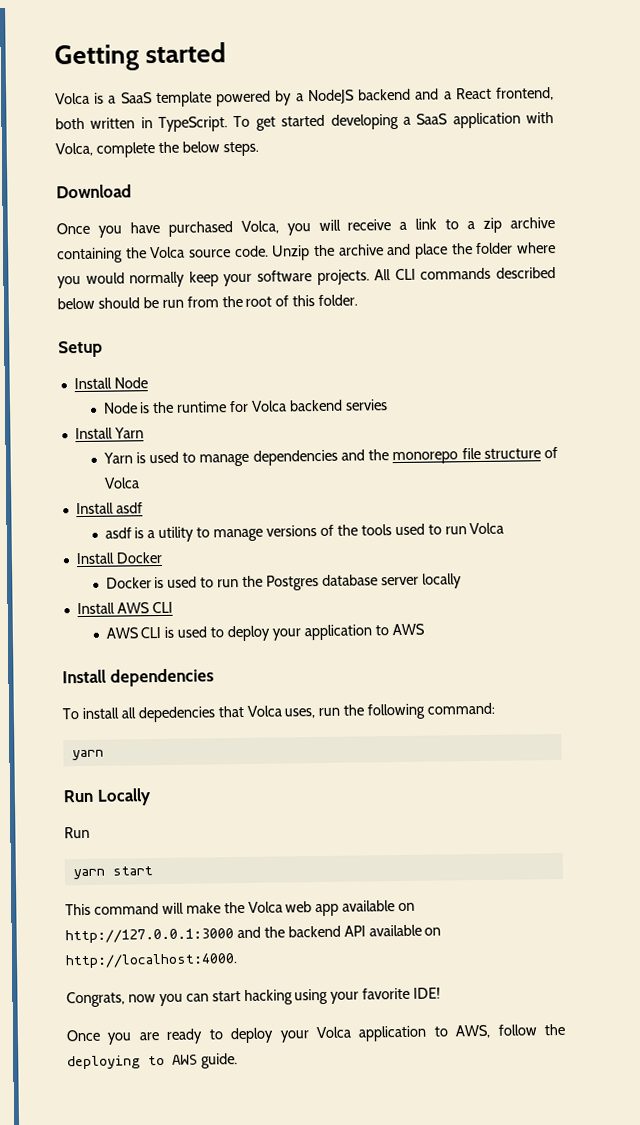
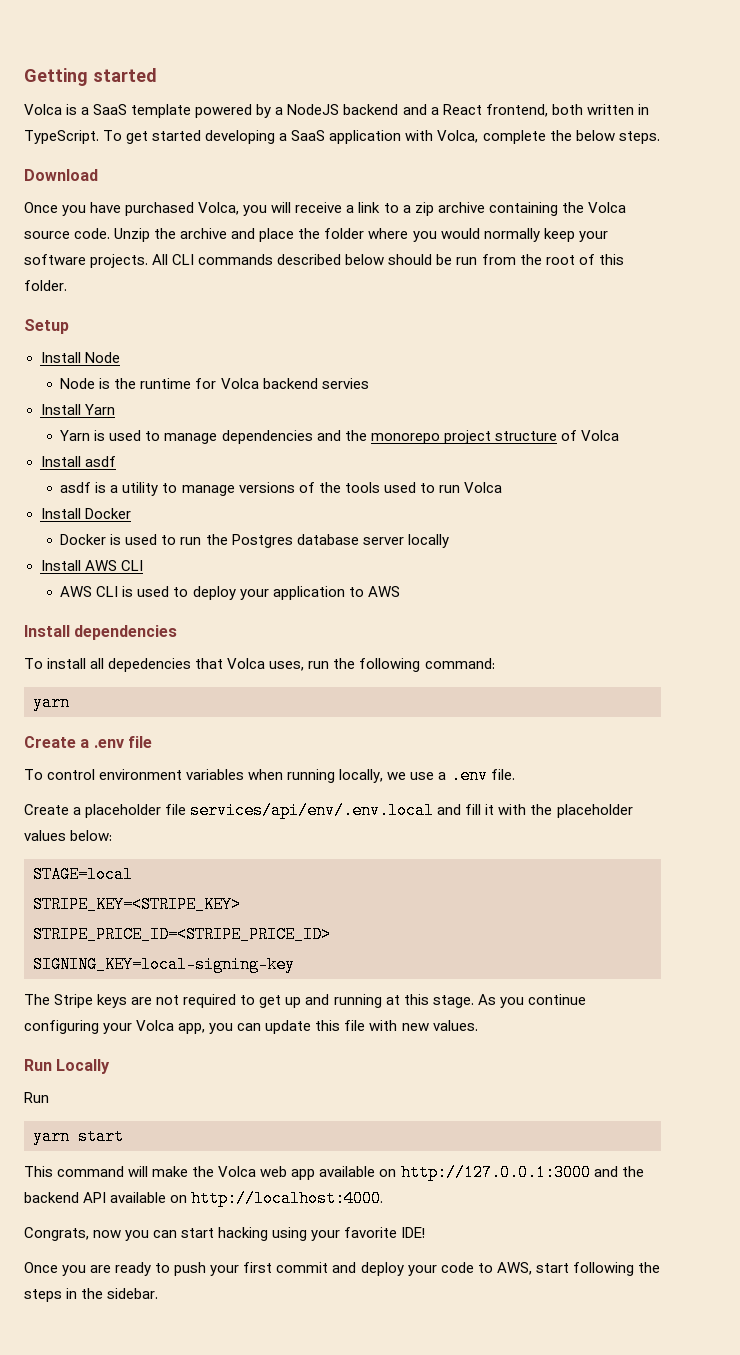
- Yarn is used to manage dependencies and the monorepo file structure of Volca
+ Yarn is used to manage dependencies and the monorepo project structure of Volca
+ Create a .env file
+ To control environment variables when running locally, we use a .env file.
+ Create a placeholder file services/api/env/.env.local and fill it with the placeholder values below:
+ STAGE=local
+ STRIPE_KEY=<STRIPE_KEY>
+ STRIPE_PRICE_ID=<STRIPE_PRICE_ID>
+ SIGNING_KEY=local-signing-key
+ The Stripe keys are not required to get up and running at this stage. As you continue configuring your Volca app, you can update this file with new values.
- Once you are ready to deploy your Volca application to AWS, follow the deploying to AWS guide.
+ Once you are ready to push your first commit and deploy your code to AWS, start following the steps in the sidebar.

